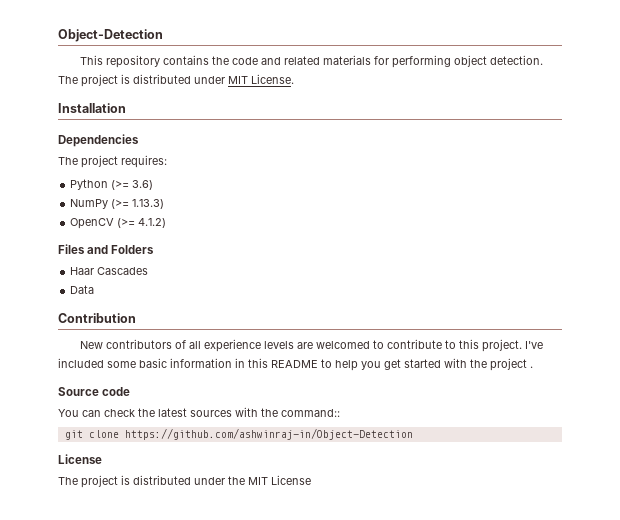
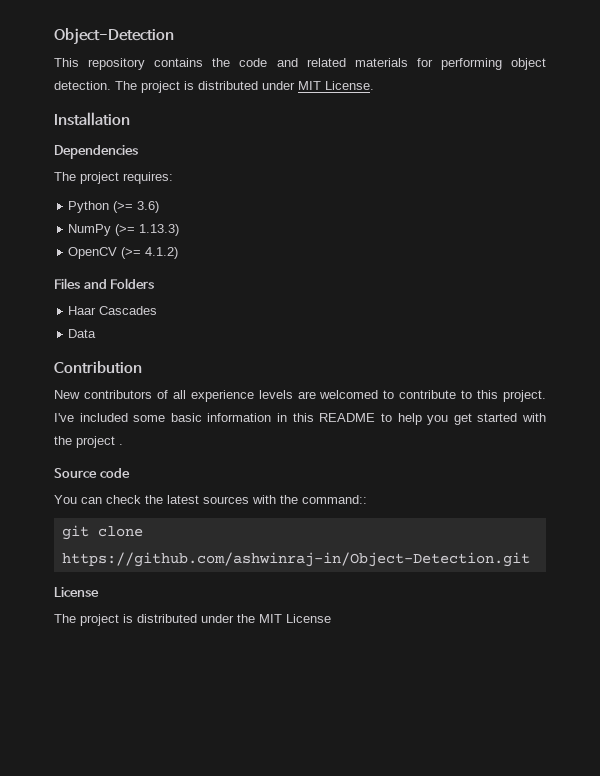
- git clone https://github.com/ashwinraj-in/Object-Detection
+ git clone https://github.com/ashwinraj-in/Object-Detection.git

